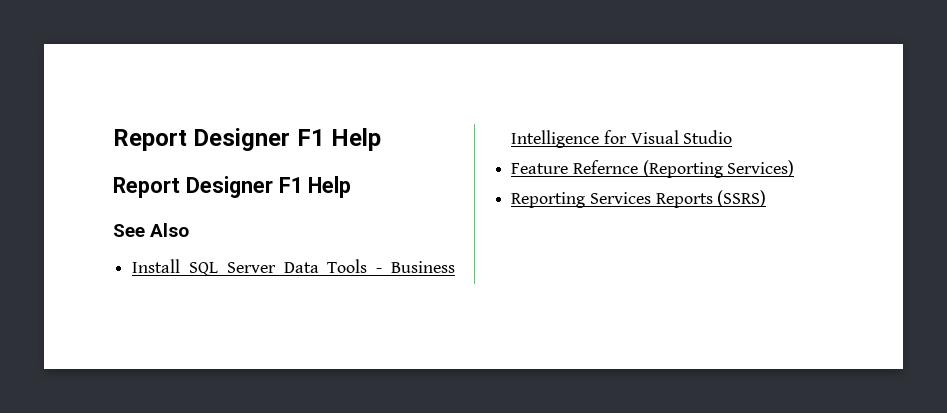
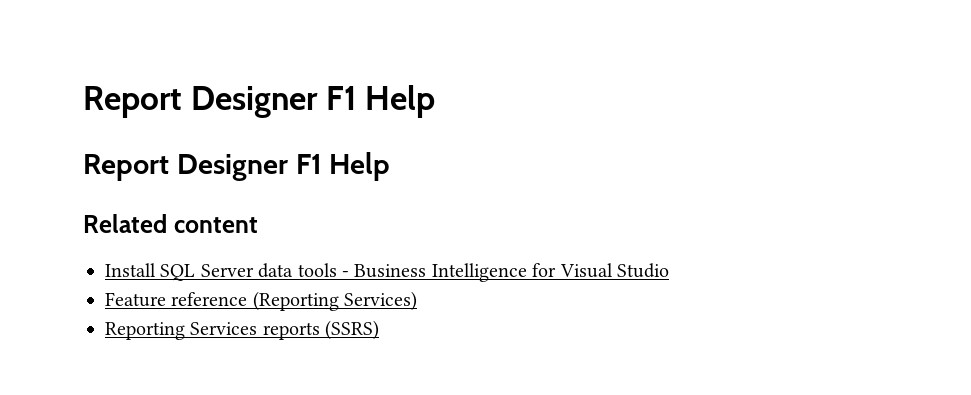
- See Also
+ Related content
- Install SQL Server Data Tools - Business Intelligence for Visual Studio
+ Install SQL Server data tools - Business Intelligence for Visual Studio
- Feature Refernce (Reporting Services)
+ Feature reference (Reporting Services)
- Reporting Services Reports (SSRS)
+ Reporting Services reports (SSRS)

